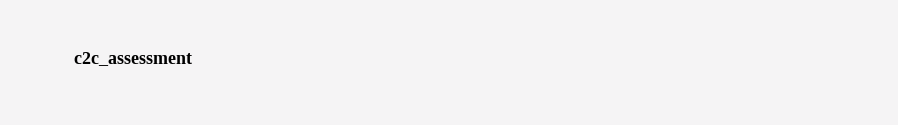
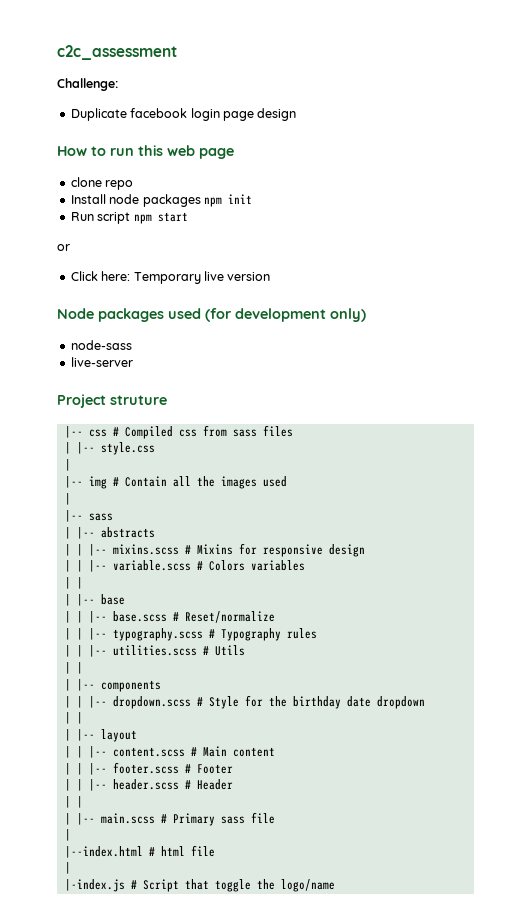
+ Challenge:
+ Duplicate facebook login page design
+ How to run this web page
+ clone repo
+ Install node packages npm init
+ Run script npm start
+ or
+ Click here: Temporary live version
+ Node packages used (for development only)
+ node-sass
+ live-server
+ Project struture
+ |-- css # Compiled css from sass files
+ | |-- style.css
+ |
+ |-- img # Contain all the images used
+ |
+ |-- sass
+ | |-- abstracts
+ | | |-- mixins.scss # Mixins for responsive design
+ | | |-- variable.scss # Colors variables
+ | |
+ | |-- base
+ | | |-- base.scss # Reset/normalize
+ | | |-- typography.scss # Typography rules
+ | | |-- utilities.scss # Utils
+ | |
+ | |-- components
+ | | |-- dropdown.scss # Style for the birthday date dropdown
+ | |
+ | |-- layout
+ | | |-- content.scss # Main content
+ | | |-- footer.scss # Footer
+ | | |-- header.scss # Header
+ | |
+ | |-- main.scss # Primary sass file
+ |
+ |--index.html # html file
+ |
+ |-index.js # Script that toggle the logo/name

